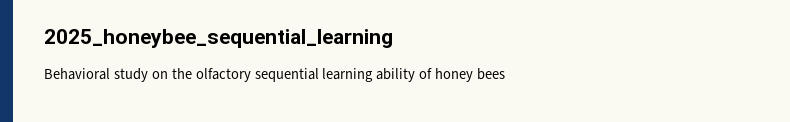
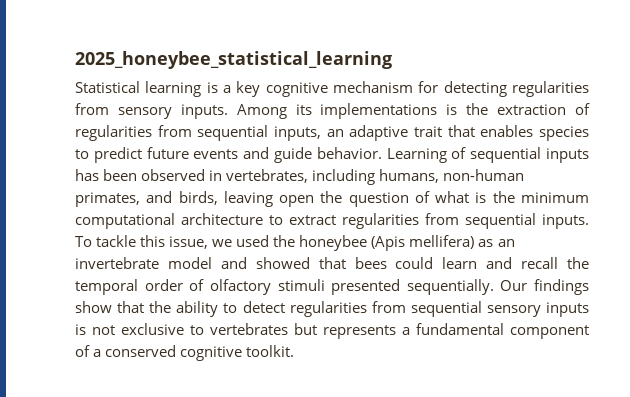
- 2025_honeybee_sequential_learning
- Behavioral study on the olfactory sequential learning ability of honey bees
+ 2025_honeybee_statistical_learning
+ Statistical learning is a key cognitive mechanism for detecting regularities from sensory inputs. Among its implementations is the extraction of regularities from sequential inputs, an adaptive trait that enables species to predict future events and guide behavior. Learning of sequential inputs has been observed in vertebrates, including humans, non-human primates, and birds, leaving open the question of what is the minimum computational architecture to extract regularities from sequential inputs. To tackle this issue, we used the honeybee (Apis mellifera) as an invertebrate model and showed that bees could learn and recall the temporal order of olfactory stimuli presented sequentially. Our findings show that the ability to detect regularities from sequential sensory inputs is not exclusive to vertebrates but represents a fundamental component of a conserved cognitive toolkit.

